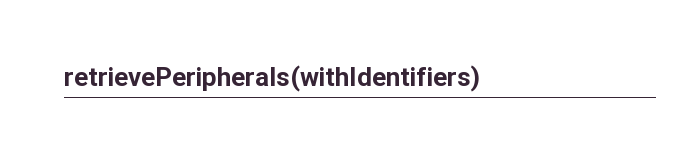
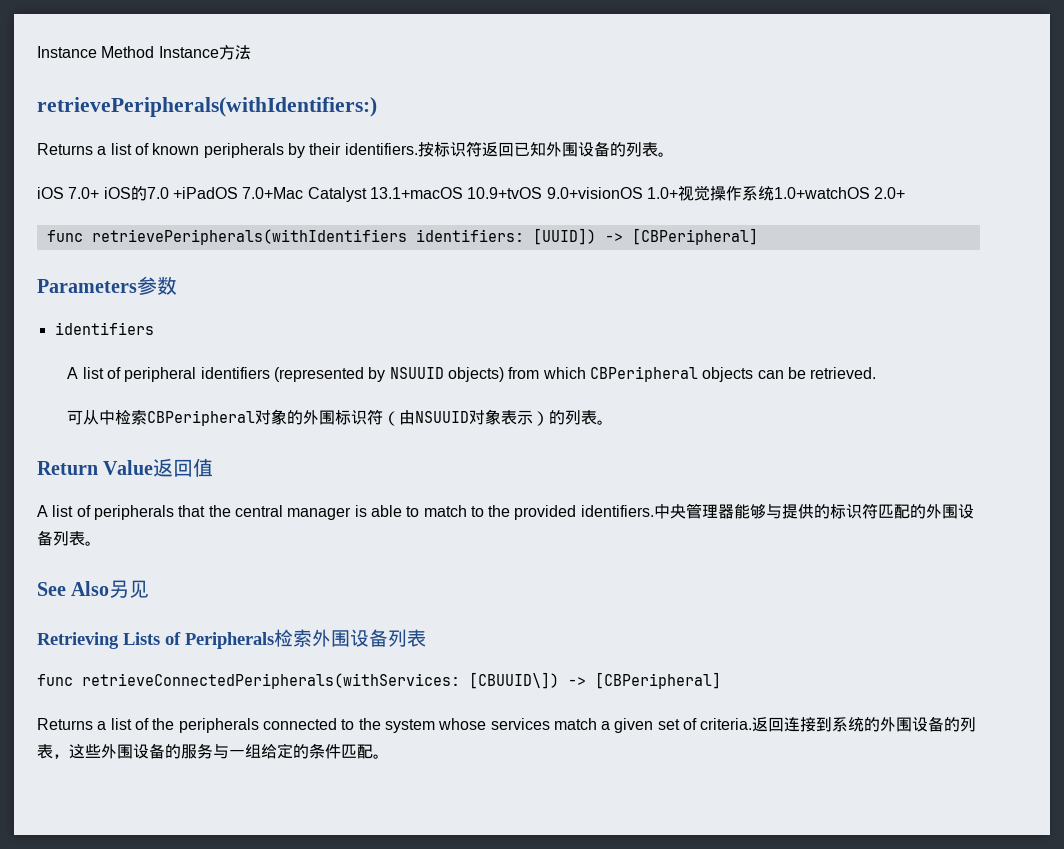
- retrievePeripherals(withIdentifiers)
+ Instance Method Instance方法
+ retrievePeripherals(withIdentifiers:)
+ Returns a list of known peripherals by their identifiers.按标识符返回已知外围设备的列表。
+ iOS 7.0+ iOS的7.0 +iPadOS 7.0+Mac Catalyst 13.1+macOS 10.9+tvOS 9.0+visionOS 1.0+视觉操作系统1.0+watchOS 2.0+
+ func retrievePeripherals(withIdentifiers identifiers: [UUID]) -> [CBPeripheral]
+ Parameters参数
+ identifiers
+ A list of peripheral identifiers (represented by NSUUID objects) from which CBPeripheral objects can be retrieved.
+ 可从中检索CBPeripheral对象的外围标识符（由NSUUID对象表示）的列表。
+ Return Value返回值
+ A list of peripherals that the central manager is able to match to the provided identifiers.中央管理器能够与提供的标识符匹配的外围设备列表。
+ See Also另见
+ Retrieving Lists of Peripherals检索外围设备列表
+ func retrieveConnectedPeripherals(withServices: [CBUUID\]) -> [CBPeripheral]
+ Returns a list of the peripherals connected to the system whose services match a given set of criteria.返回连接到系统的外围设备的列表，这些外围设备的服务与一组给定的条件匹配。

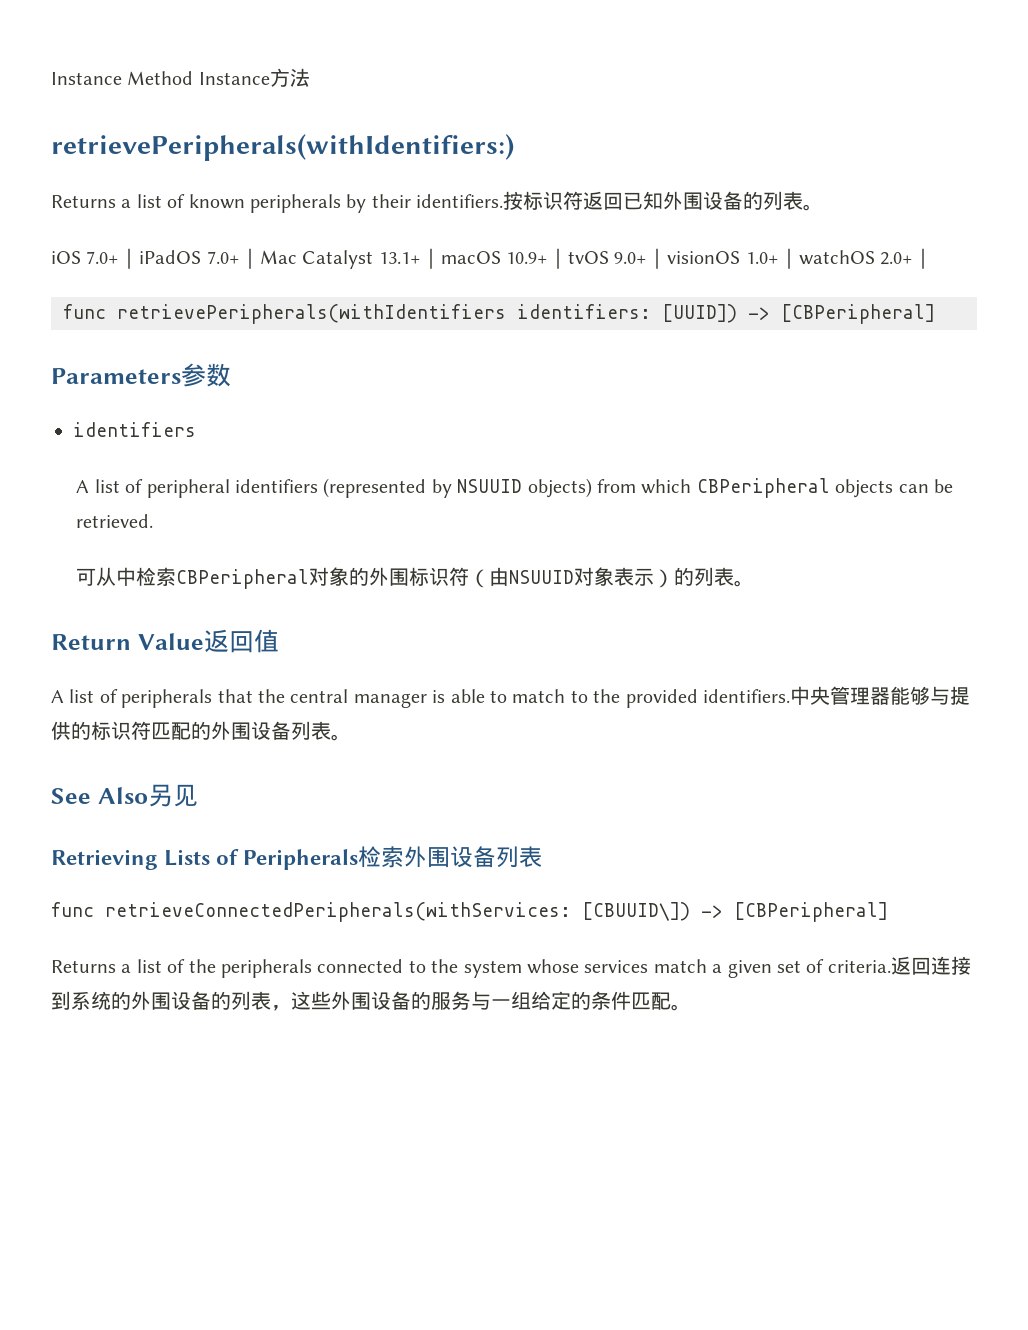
- iOS 7.0+ iOS的7.0 +iPadOS 7.0+Mac Catalyst 13.1+macOS 10.9+tvOS 9.0+visionOS 1.0+视觉操作系统1.0+watchOS 2.0+
+ iOS 7.0+｜iPadOS 7.0+｜Mac Catalyst 13.1+｜macOS 10.9+｜tvOS 9.0+｜visionOS 1.0+｜watchOS 2.0+｜

